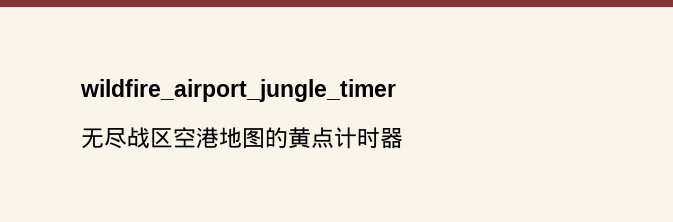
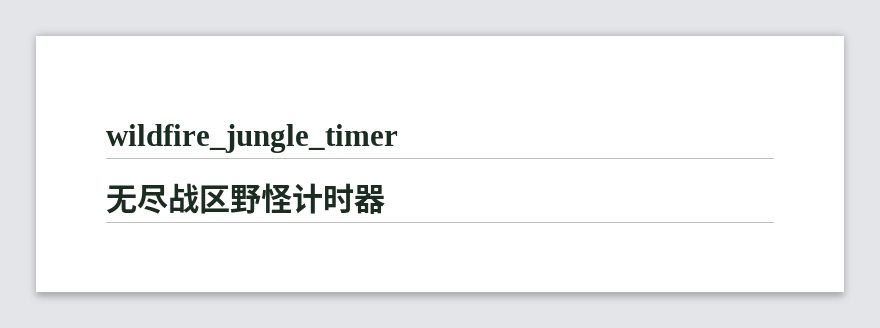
- wildfire_airport_jungle_timer
+ wildfire_jungle_timer
- 无尽战区空港地图的黄点计时器
+ 无尽战区野怪计时器

